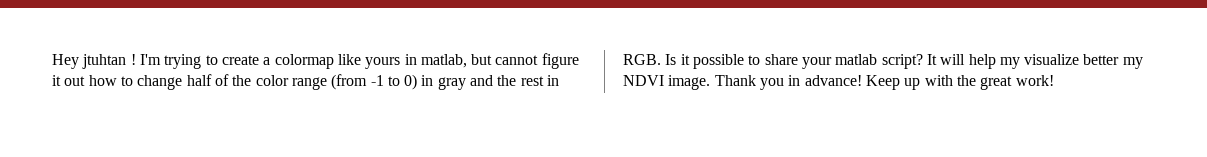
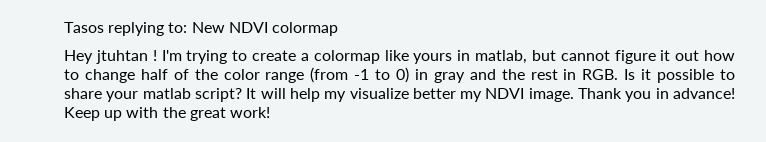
+ Tasos replying to: New NDVI colormap

